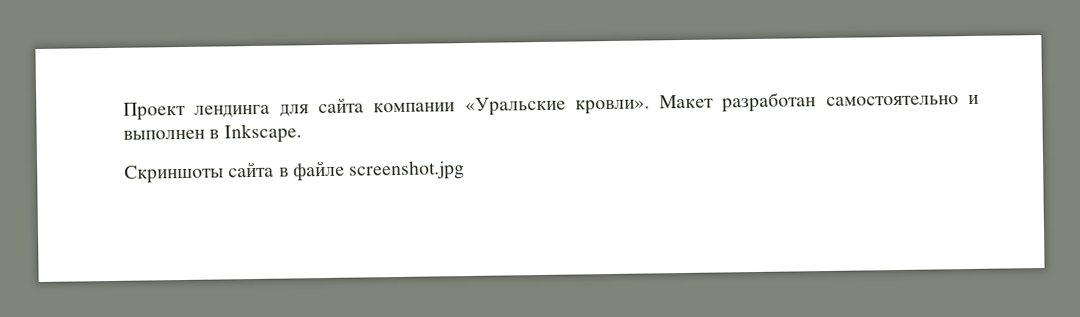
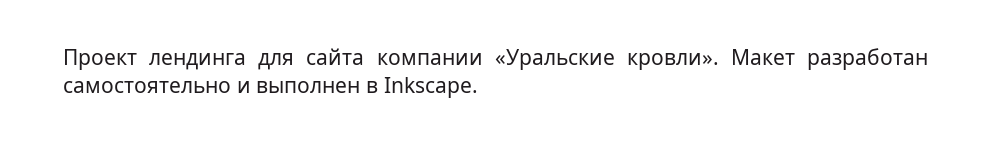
- Скриншоты сайта в файле screenshot.jpg

